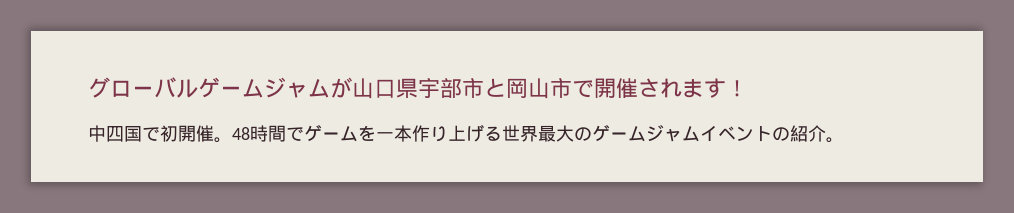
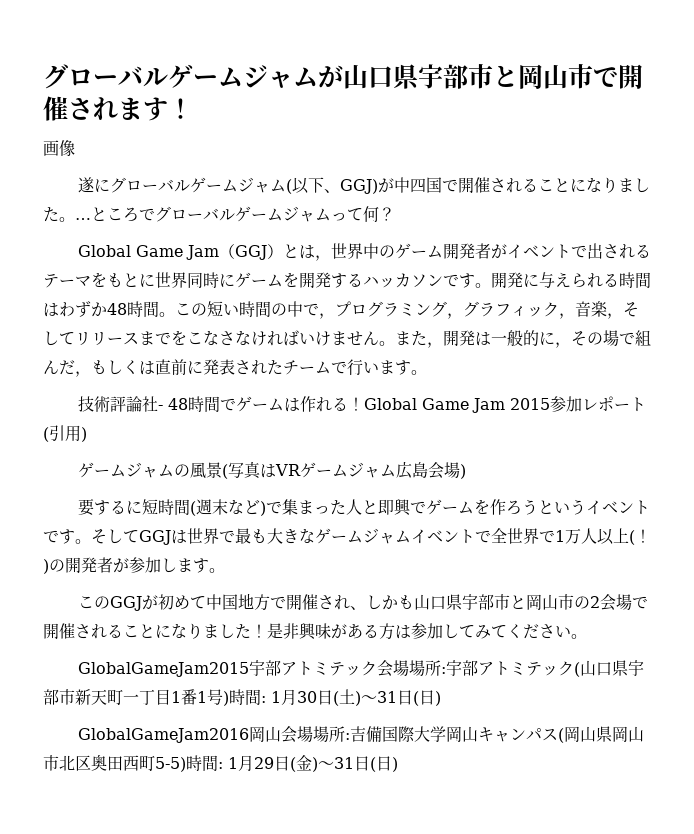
- 中四国で初開催。48時間でゲームを一本作り上げる世界最大のゲームジャムイベントの紹介。
+ 画像
+ 遂にグローバルゲームジャム(以下、GGJ)が中四国で開催されることになりました。…ところでグローバルゲームジャムって何？
+ Global Game Jam（GGJ）とは，世界中のゲーム開発者がイベントで出されるテーマをもとに世界同時にゲームを開発するハッカソンです。開発に与えられる時間はわずか48時間。この短い時間の中で，プログラミング，グラフィック，音楽，そしてリリースまでをこなさなければいけません。また，開発は一般的に，その場で組んだ，もしくは直前に発表されたチームで行います。
+ 技術評論社- 48時間でゲームは作れる！Global Game Jam 2015参加レポート(引用)
+ ゲームジャムの風景(写真はVRゲームジャム広島会場)
+ 要するに短時間(週末など)で集まった人と即興でゲームを作ろうというイベントです。そしてGGJは世界で最も大きなゲームジャムイベントで全世界で1万人以上(！)の開発者が参加します。
+ このGGJが初めて中国地方で開催され、しかも山口県宇部市と岡山市の2会場で開催されることになりました！是非興味がある方は参加してみてください。
+ GlobalGameJam2015宇部アトミテック会場場所:宇部アトミテック(山口県宇部市新天町一丁目1番1号)時間: 1月30日(土)～31日(日)
+ GlobalGameJam2016岡山会場場所:吉備国際大学岡山キャンパス(岡山県岡山市北区奥田西町5-5)時間: 1月29日(金)～31日(日)

